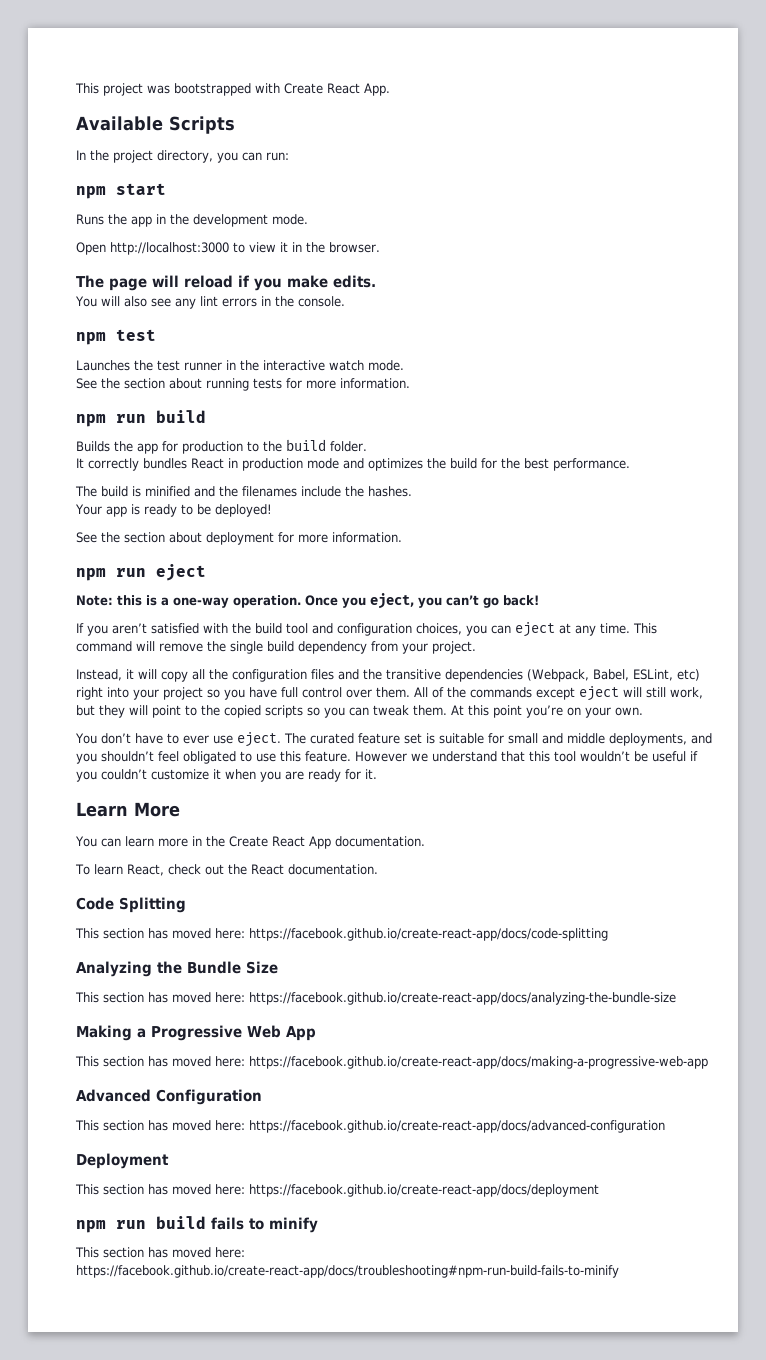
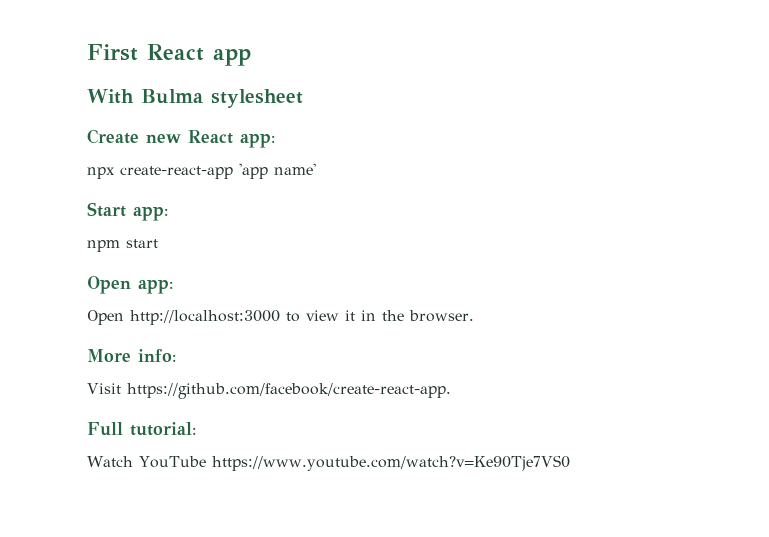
- This project was bootstrapped with Create React App.
- Available Scripts
- In the project directory, you can run:
+ First React app
+ With Bulma stylesheet
+ Create new React app:
+ npx create-react-app 'app name'
+ Start app:
  npm start
- Runs the app in the development mode.
+ Open app:
- The page will reload if you make edits.
- You will also see any lint errors in the console.
- npm test
- Launches the test runner in the interactive watch mode.
- See the section about running tests for more information.
- npm run build
- Builds the app for production to the build folder.
- It correctly bundles React in production mode and optimizes the build for the best performance.
- The build is minified and the filenames include the hashes.
- Your app is ready to be deployed!
- See the section about deployment for more information.
- npm run eject
- Note: this is a one-way operation. Once you eject, you can’t go back!
- If you aren’t satisfied with the build tool and configuration choices, you can eject at any time. This command will remove the single build dependency from your project.
- Instead, it will copy all the configuration files and the transitive dependencies (Webpack, Babel, ESLint, etc) right into your project so you have full control over them. All of the commands except eject will still work, but they will point to the copied scripts so you can tweak them. At this point you’re on your own.
- You don’t have to ever use eject. The curated feature set is suitable for small and middle deployments, and you shouldn’t feel obligated to use this feature. However we understand that this tool wouldn’t be useful if you couldn’t customize it when you are ready for it.
- Learn More
- You can learn more in the Create React App documentation.
- To learn React, check out the React documentation.
- Code Splitting
- This section has moved here: https://facebook.github.io/create-react-app/docs/code-splitting
- Analyzing the Bundle Size
- This section has moved here: https://facebook.github.io/create-react-app/docs/analyzing-the-bundle-size
- Making a Progressive Web App
- This section has moved here: https://facebook.github.io/create-react-app/docs/making-a-progressive-web-app
- Advanced Configuration
- This section has moved here: https://facebook.github.io/create-react-app/docs/advanced-configuration
- Deployment
- This section has moved here: https://facebook.github.io/create-react-app/docs/deployment
- npm run build fails to minify
- This section has moved here: https://facebook.github.io/create-react-app/docs/troubleshooting#npm-run-build-fails-to-minify
+ More info:
+ Visit https://github.com/facebook/create-react-app.
+ Full tutorial:
+ Watch YouTube https://www.youtube.com/watch?v=Ke90Tje7VS0

